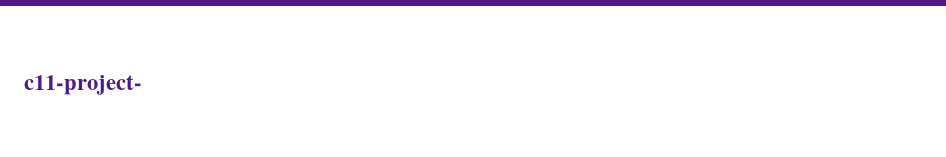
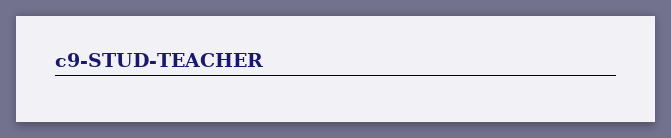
- c11-project-
+ c9-STUD-TEACHER

